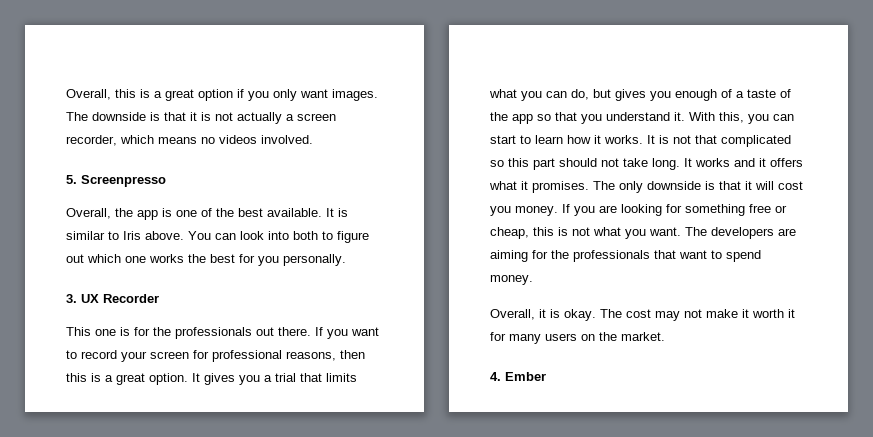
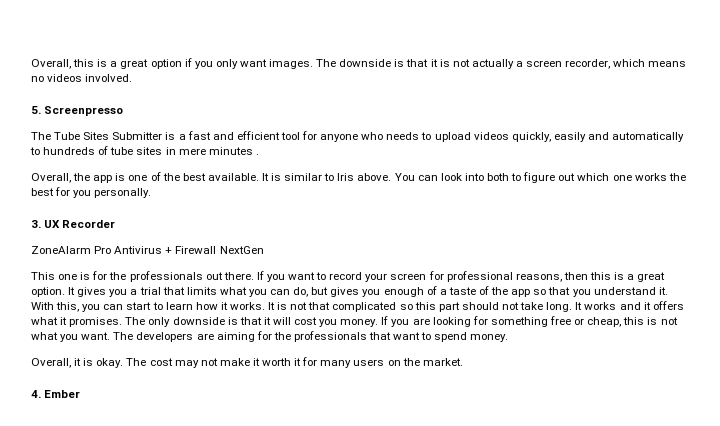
+ The Tube Sites Submitter is a fast and efficient tool for anyone who needs to upload videos quickly, easily and automatically to hundreds of tube sites in mere minutes .
+ ZoneAlarm Pro Antivirus + Firewall NextGen

